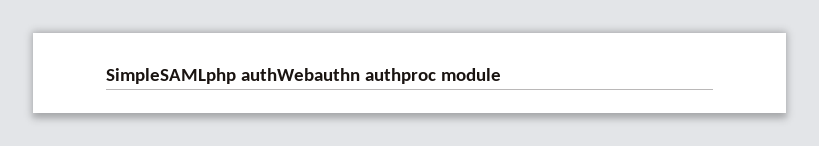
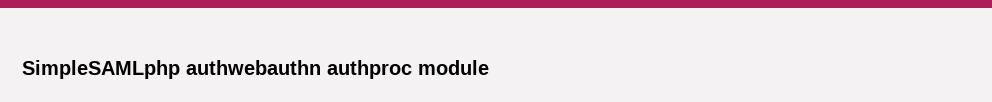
- SimpleSAMLphp authWebauthn authproc module
+ SimpleSAMLphp authwebauthn authproc module

